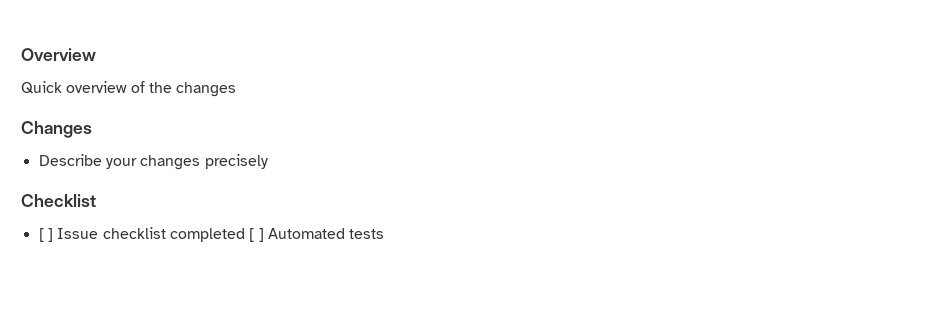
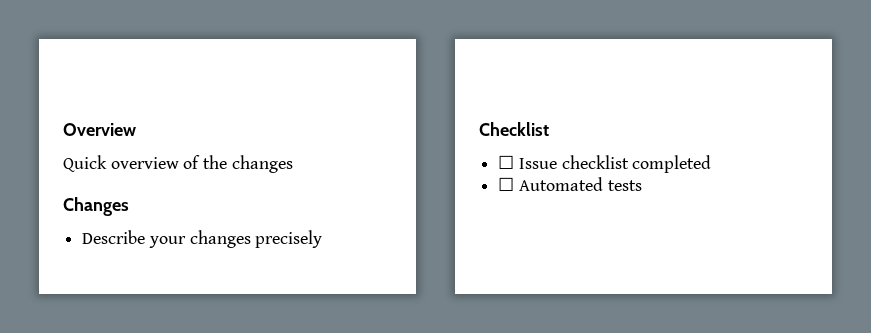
- [ ] Issue checklist completed [ ] Automated tests
+ ☐ Issue checklist completed
+ ☐ Automated tests

